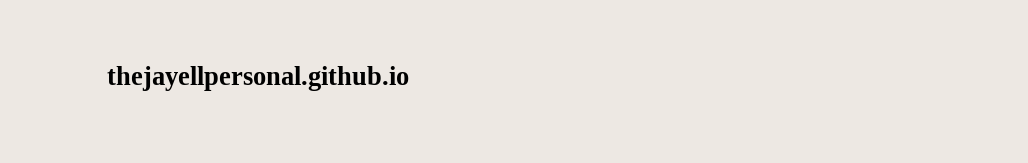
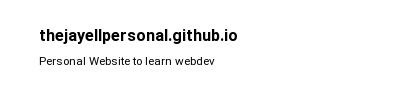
+ Personal Website to learn webdev

